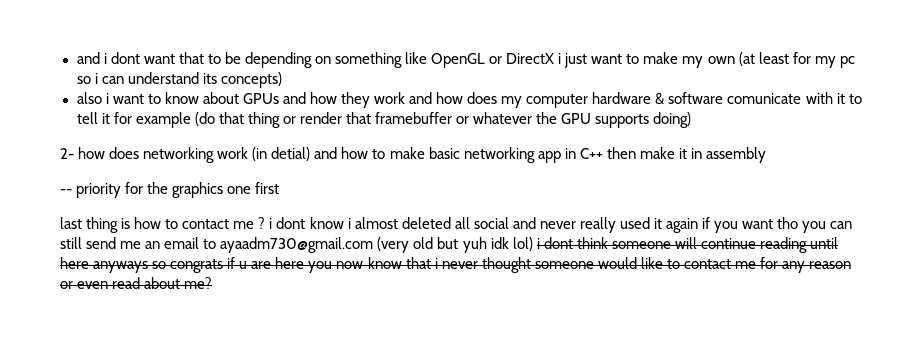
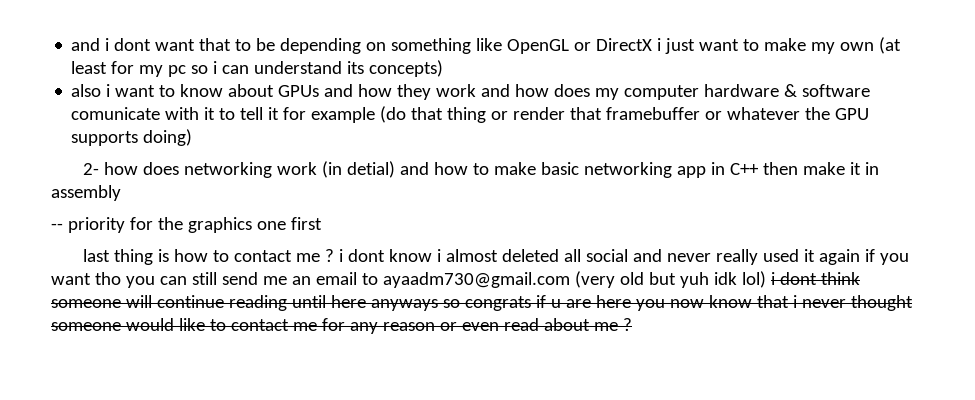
- last thing is how to contact me ? i dont know i almost deleted all social and never really used it again if you want tho you can still send me an email to ayaadm730@gmail.com (very old but yuh idk lol) i dont think someone will continue reading until here anyways so congrats if u are here you now know that i never thought someone would like to contact me for any reason or even read about me?
+ last thing is how to contact me ? i dont know i almost deleted all social and never really used it again if you want tho you can still send me an email to ayaadm730@gmail.com (very old but yuh idk lol) i dont think someone will continue reading until here anyways so congrats if u are here you now know that i never thought someone would like to contact me for any reason or even read about me ?

